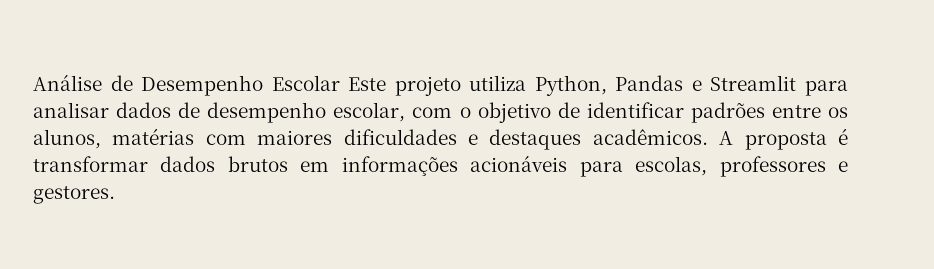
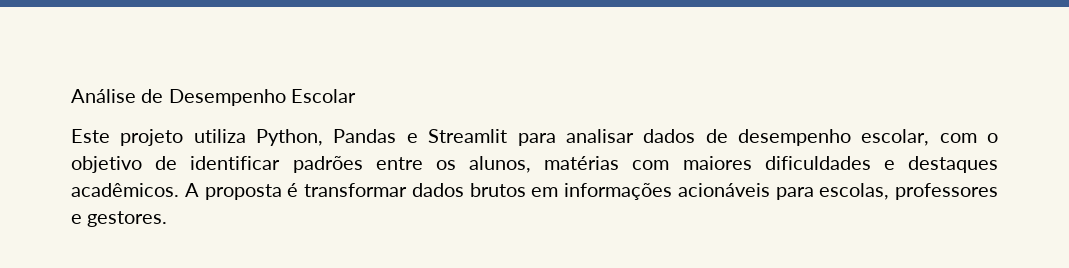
- Análise de Desempenho Escolar Este projeto utiliza Python, Pandas e Streamlit para analisar dados de desempenho escolar, com o objetivo de identificar padrões entre os alunos, matérias com maiores dificuldades e destaques acadêmicos.
+ Análise de Desempenho Escolar
+ Este projeto utiliza Python, Pandas e Streamlit para analisar dados de desempenho escolar, com o objetivo de identificar padrões entre os alunos, matérias com maiores dificuldades e destaques acadêmicos.

